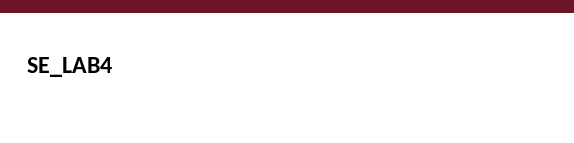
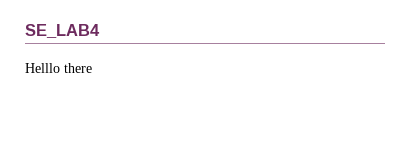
+ Helllo there

